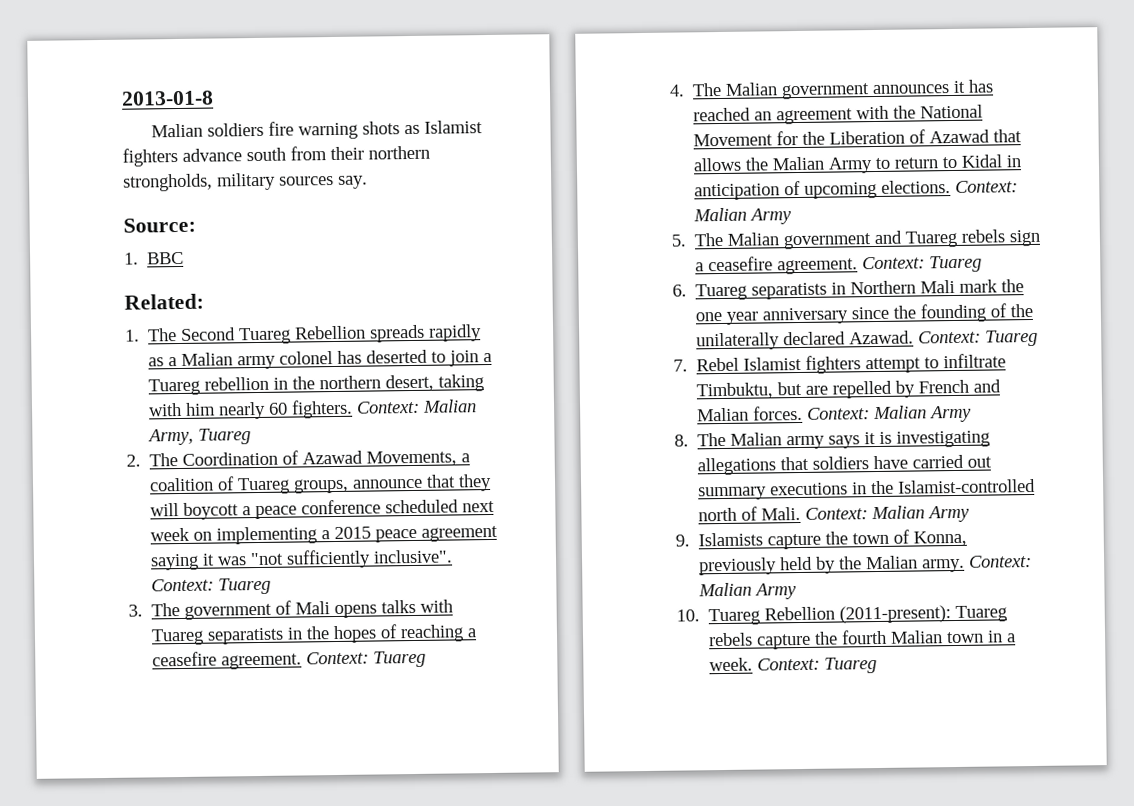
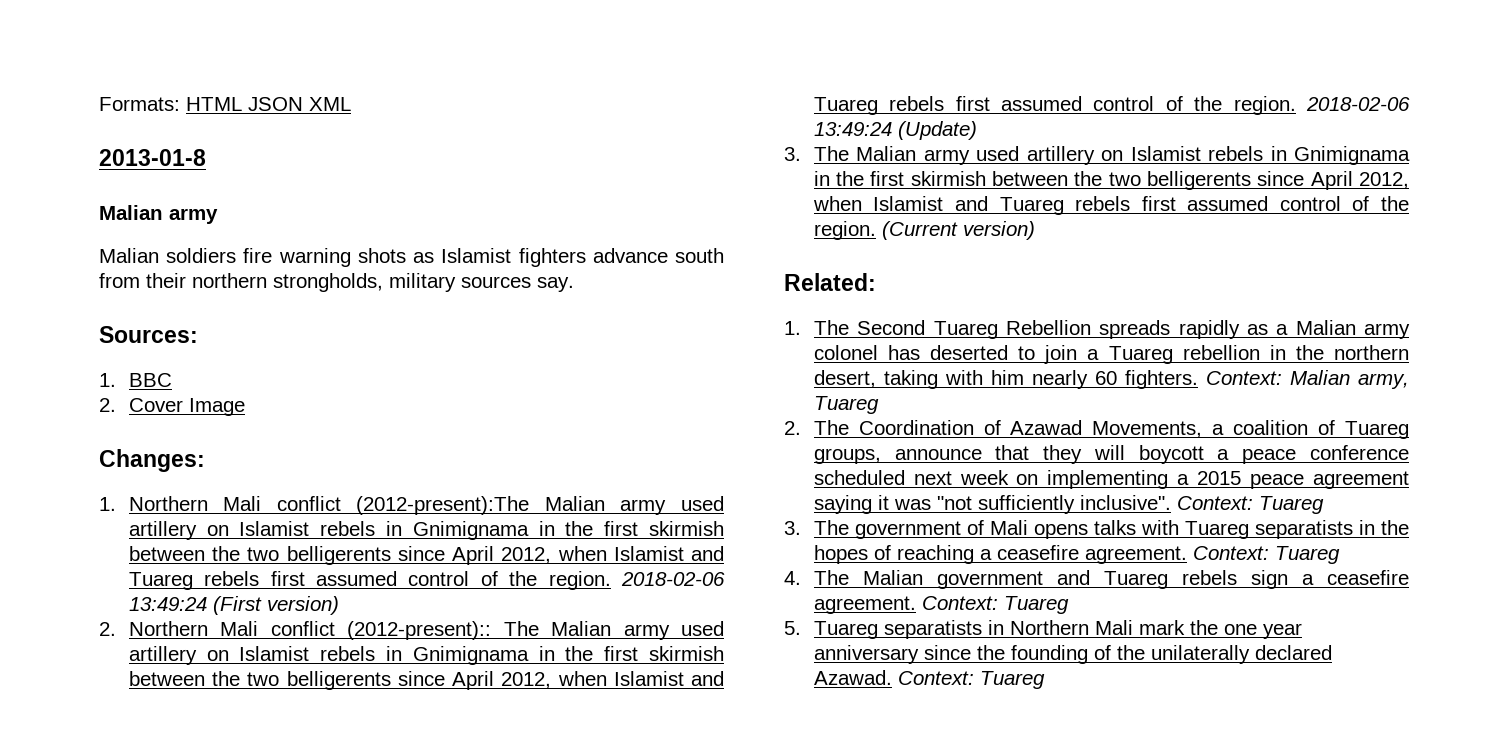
+ Formats: HTML JSON XML
  2013-01-8
+ Malian army
- Source:
+ Sources:
+ 2. Cover Image
+ Changes:
+ 1. Northern Mali conflict (2012-present):The Malian army used artillery on Islamist rebels in Gnimignama in the first skirmish between the two belligerents since April 2012, when Islamist and Tuareg rebels first assumed control of the region. 2018-02-06 13:49:24 (First version)
+ 2. Northern Mali conflict (2012-present):: The Malian army used artillery on Islamist rebels in Gnimignama in the first skirmish between the two belligerents since April 2012, when Islamist and Tuareg rebels first assumed control of the region. 2018-02-06 13:49:24 (Update)
+ 3. The Malian army used artillery on Islamist rebels in Gnimignama in the first skirmish between the two belligerents since April 2012, when Islamist and Tuareg rebels first assumed control of the region. (Current version)
- Context: Malian Army, Tuareg
+ Context: Malian army, Tuareg
- 4. The Malian government announces it has reached an agreement with the National Movement for the Liberation of Azawad that allows the Malian Army to return to Kidal in anticipation of upcoming elections. Context: Malian Army
- 5. The Malian government and Tuareg rebels sign a ceasefire agreement.
+ 4. The Malian government and Tuareg rebels sign a ceasefire agreement.
- 6. Tuareg separatists in Northern Mali mark the one year anniversary since the founding of the unilaterally declared Azawad.
+ 5. Tuareg separatists in Northern Mali mark the one year anniversary since the founding of the unilaterally declared Azawad.
- 7. Rebel Islamist fighters attempt to infiltrate Timbuktu, but are repelled by French and Malian forces. Context: Malian Army
- 8. The Malian army says it is investigating allegations that soldiers have carried out summary executions in the Islamist-controlled north of Mali. Context: Malian Army
- 9. Islamists capture the town of Konna, previously held by the Malian army. Context: Malian Army
- 10. Tuareg Rebellion (2011-present): Tuareg rebels capture the fourth Malian town in a week. Context: Tuareg

